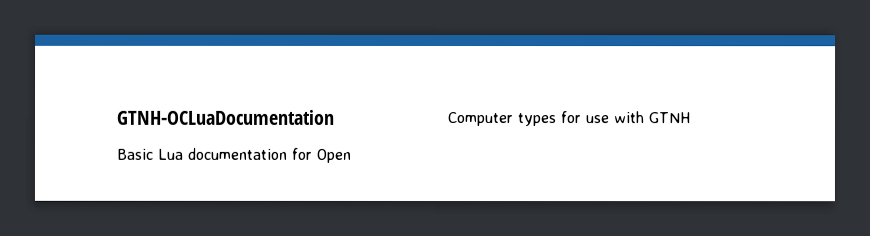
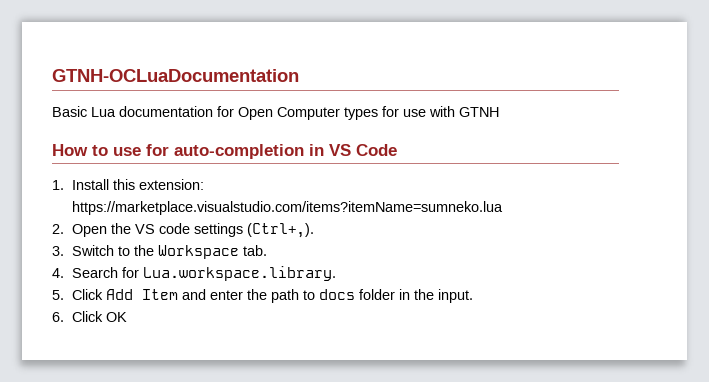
+ How to use for auto-completion in VS Code
+ 1. Install this extension: https://marketplace.visualstudio.com/items?itemName=sumneko.lua
+ 2. Open the VS code settings (Ctrl+,).
+ 3. Switch to the Workspace tab.
+ 4. Search for Lua.workspace.library.
+ 5. Click Add Item and enter the path to docs folder in the input.
+ 6. Click OK

